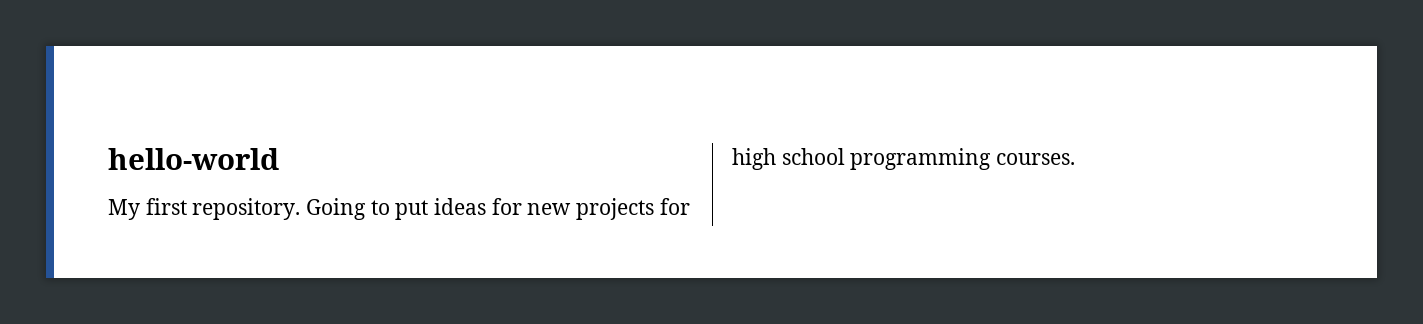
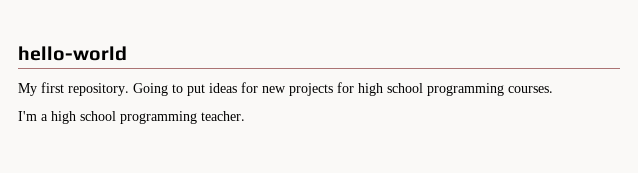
+ I'm a high school programming teacher.

